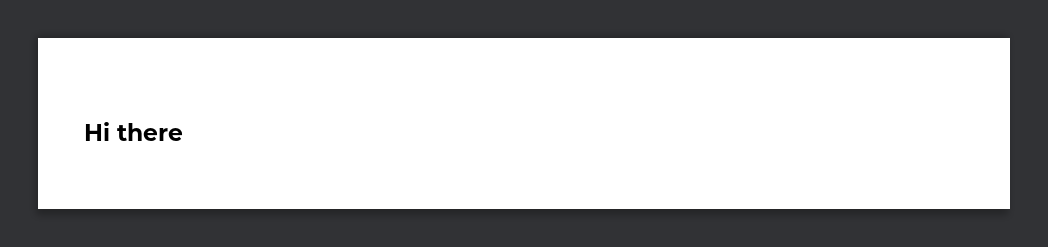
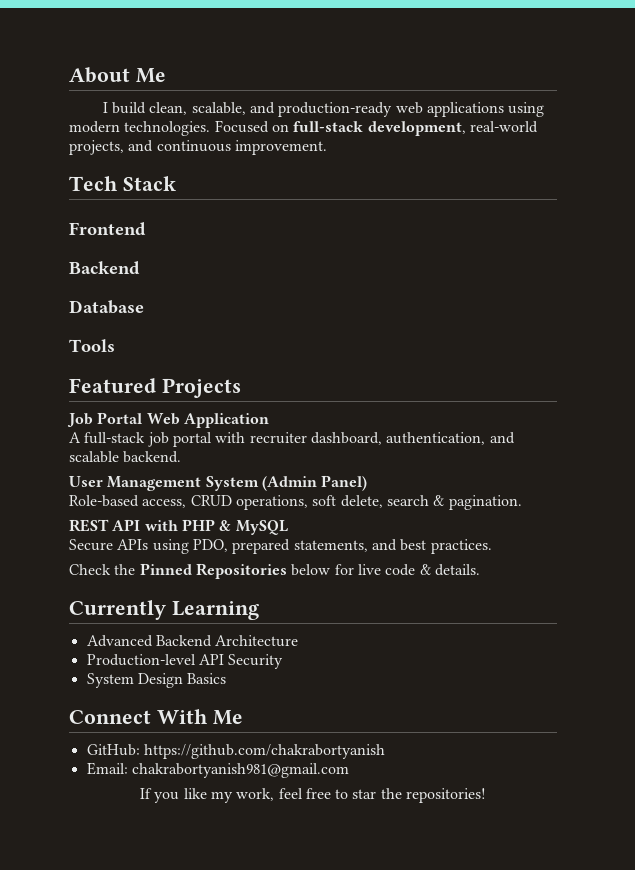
- Hi there
+ About Me
+ I build clean, scalable, and production-ready web applications using modern technologies. Focused on full-stack development, real-world projects, and continuous improvement.
+ Tech Stack
+ Frontend
+ Backend
+ Database
+ Tools
+ Featured Projects
+ Job Portal Web Application
+ A full-stack job portal with recruiter dashboard, authentication, and scalable backend.
+ User Management System (Admin Panel)
+ Role-based access, CRUD operations, soft delete, search & pagination.
+ REST API with PHP & MySQL
+ Secure APIs using PDO, prepared statements, and best practices.
+ Check the Pinned Repositories below for live code & details.
+ Currently Learning
+ Advanced Backend Architecture
+ Production-level API Security
+ System Design Basics
+ Connect With Me
+ GitHub: https://github.com/chakrabortyanish
+ Email: chakrabortyanish981@gmail.com
+ If you like my work, feel free to star the repositories!

